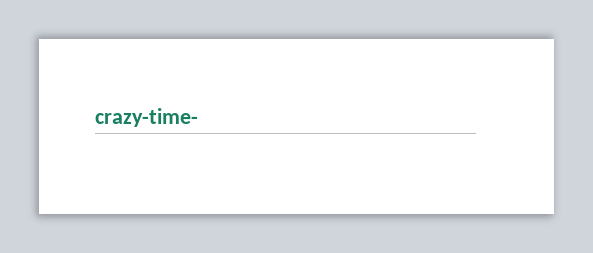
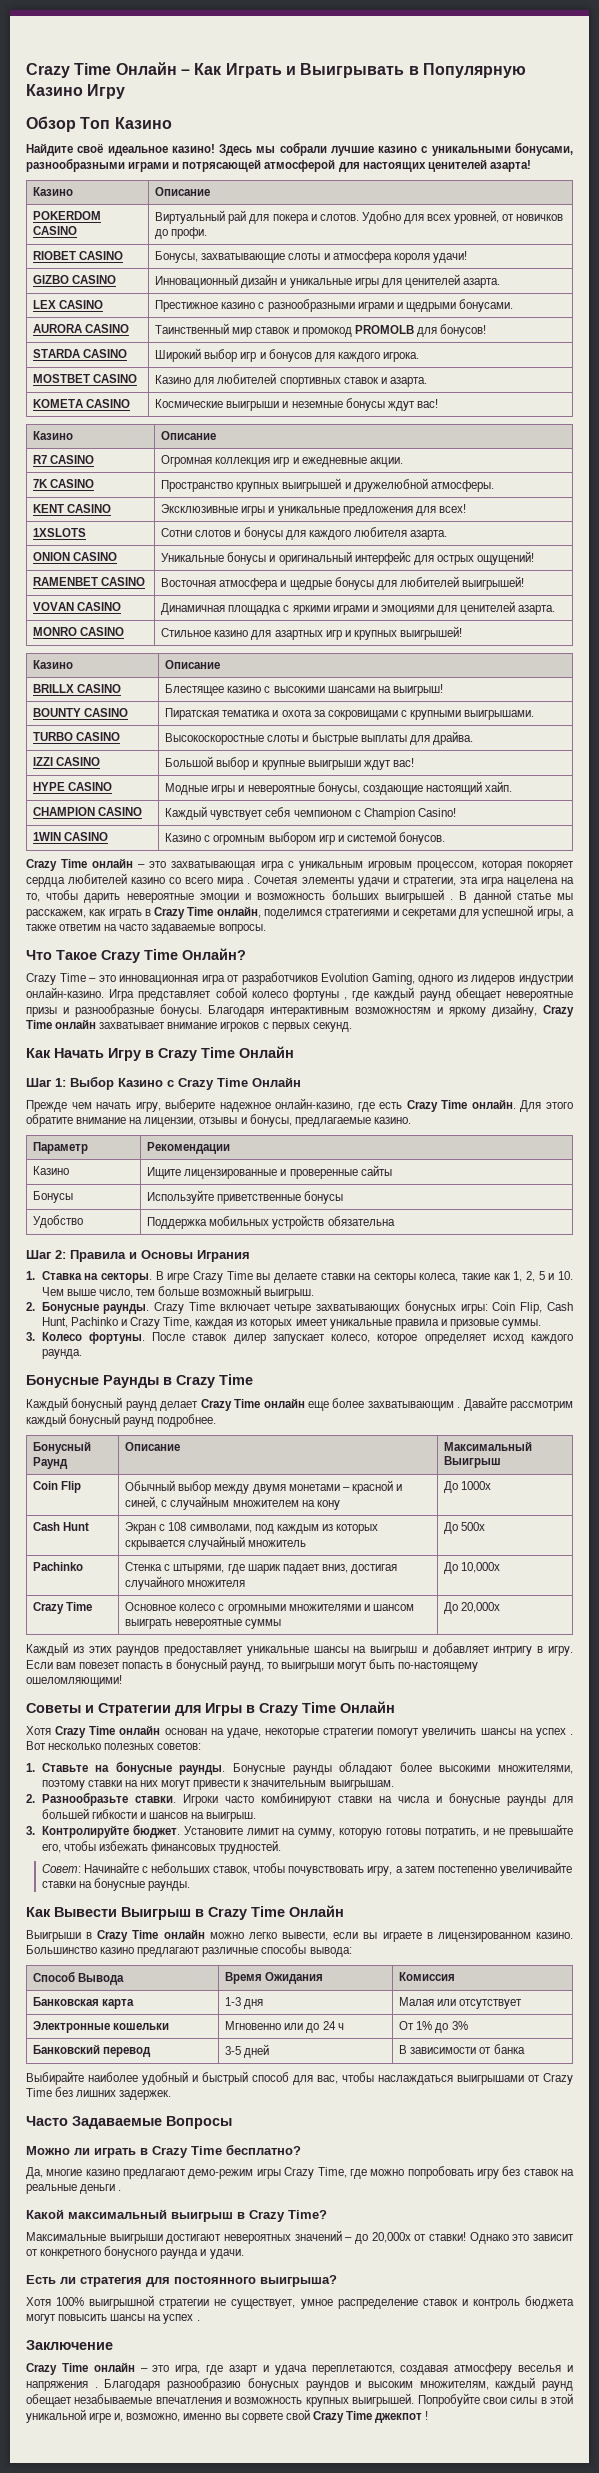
- crazy-time-
+ Crazy Time Онлайн – Как Играть и Выигрывать в Популярную Казино Игру
+ Обзор Топ Казино
+ Найдите своё идеальное казино! Здесь мы собрали лучшие казино с уникальными бонусами, разнообразными играми и потрясающей атмосферой для настоящих ценителей азарта!
+ Казино | Описание
+ POKERDOM CASINO | Виртуальный рай для покера и слотов. Удобно для всех уровней, от новичков до профи.
+ RIOBET CASINO | Бонусы, захватывающие слоты и атмосфера короля удачи!
+ GIZBO CASINO | Инновационный дизайн и уникальные игры для ценителей азарта.
+ LEX CASINO | Престижное казино с разнообразными играми и щедрыми бонусами.
+ AURORA CASINO | Таинственный мир ставок и промокод PROMOLB для бонусов!
+ STARDA CASINO | Широкий выбор игр и бонусов для каждого игрока.
+ MOSTBET CASINO | Казино для любителей спортивных ставок и азарта.
+ KOMETA CASINO | Космические выигрыши и неземные бонусы ждут вас!
+ Казино | Описание
+ R7 CASINO | Огромная коллекция игр и ежедневные акции.
+ 7K CASINO | Пространство крупных выигрышей и дружелюбной атмосферы.
+ KENT CASINO | Эксклюзивные игры и уникальные предложения для всех!
+ 1XSLOTS | Сотни слотов и бонусы для каждого любителя азарта.
+ ONION CASINO | Уникальные бонусы и оригинальный интерфейс для острых ощущений!
+ RAMENBET CASINO | Восточная атмосфера и щедрые бонусы для любителей выигрышей!
+ VOVAN CASINO | Динамичная площадка с яркими играми и эмоциями для ценителей азарта.
+ MONRO CASINO | Стильное казино для азартных игр и крупных выигрышей!
+ Казино | Описание
+ BRILLX CASINO | Блестящее казино с высокими шансами на выигрыш!
+ BOUNTY CASINO | Пиратская тематика и охота за сокровищами с крупными выигрышами.
+ TURBO CASINO | Высокоскоростные слоты и быстрые выплаты для драйва.
+ IZZI CASINO | Большой выбор и крупные выигрыши ждут вас!
+ HYPE CASINO | Модные игры и невероятные бонусы, создающие настоящий хайп.
+ CHAMPION CASINO | Каждый чувствует себя чемпионом с Champion Casino!
+ 1WIN CASINO | Казино с огромным выбором игр и системой бонусов.
+ Crazy Time онлайн – это захватывающая игра с уникальным игровым процессом, которая покоряет сердца любителей казино со всего мира . Сочетая элементы удачи и стратегии, эта игра нацелена на то, чтобы дарить невероятные эмоции и возможность больших выигрышей . В данной статье мы расскажем, как играть в Crazy Time онлайн, поделимся стратегиями и секретами для успешной игры, а также ответим на часто задаваемые вопросы.
+ Что Такое Crazy Time Онлайн?
+ Crazy Time – это инновационная игра от разработчиков Evolution Gaming, одного из лидеров индустрии онлайн-казино. Игра представляет собой колесо фортуны , где каждый раунд обещает невероятные призы и разнообразные бонусы. Благодаря интерактивным возможностям и яркому дизайну, Crazy Time онлайн захватывает внимание игроков с первых секунд.
+ Как Начать Игру в Crazy Time Онлайн
+ Шаг 1: Выбор Казино с Crazy Time Онлайн
+ Прежде чем начать игру, выберите надежное онлайн-казино, где есть Crazy Time онлайн. Для этого обратите внимание на лицензии, отзывы и бонусы, предлагаемые казино.
+ Параметр | Рекомендации
+ Казино | Ищите лицензированные и проверенные сайты
+ Бонусы | Используйте приветственные бонусы
+ Удобство | Поддержка мобильных устройств обязательна
+ Шаг 2: Правила и Основы Играния
+ 1. Ставка на секторы. В игре Crazy Time вы делаете ставки на секторы колеса, такие как 1, 2, 5 и 10. Чем выше число, тем больше возможный выигрыш.
+ 2. Бонусные раунды. Crazy Time включает четыре захватывающих бонусных игры: Coin Flip, Cash Hunt, Pachinko и Crazy Time, каждая из которых имеет уникальные правила и призовые суммы.
+ 3. Колесо фортуны. После ставок дилер запускает колесо, которое определяет исход каждого раунда.
+ Бонусные Раунды в Crazy Time
+ Каждый бонусный раунд делает Crazy Time онлайн еще более захватывающим . Давайте рассмотрим каждый бонусный раунд подробнее.
+ Бонусный Раунд | Описание | Максимальный Выигрыш
+ Coin Flip | Обычный выбор между двумя монетами – красной и синей, с случайным множителем на кону | До 1000x
+ Cash Hunt | Экран с 108 символами, под каждым из которых скрывается случайный множитель | До 500x
+ Pachinko | Стенка с штырями, где шарик падает вниз, достигая случайного множителя | До 10,000x
+ Crazy Time | Основное колесо с огромными множителями и шансом выиграть невероятные суммы | До 20,000x
+ Каждый из этих раундов предоставляет уникальные шансы на выигрыш и добавляет интригу в игру. Если вам повезет попасть в бонусный раунд, то выигрыши могут быть по-настоящему ошеломляющими!
+ Советы и Стратегии для Игры в Crazy Time Онлайн
+ Хотя Crazy Time онлайн основан на удаче, некоторые стратегии помогут увеличить шансы на успех . Вот несколько полезных советов:
+ 1. Ставьте на бонусные раунды. Бонусные раунды обладают более высокими множителями, поэтому ставки на них могут привести к значительным выигрышам.
+ 2. Разнообразьте ставки. Игроки часто комбинируют ставки на числа и бонусные раунды для большей гибкости и шансов на выигрыш.
+ 3. Контролируйте бюджет. Установите лимит на сумму, которую готовы потратить, и не превышайте его, чтобы избежать финансовых трудностей.
+ Совет: Начинайте с небольших ставок, чтобы почувствовать игру, а затем постепенно увеличивайте ставки на бонусные раунды.
+ Как Вывести Выигрыш в Crazy Time Онлайн
+ Выигрыши в Crazy Time онлайн можно легко вывести, если вы играете в лицензированном казино. Большинство казино предлагают различные способы вывода:
+ Способ Вывода | Время Ожидания | Комиссия
+ Банковская карта | 1-3 дня | Малая или отсутствует
+ Электронные кошельки | Мгновенно или до 24 ч | От 1% до 3%
+ Банковский перевод | 3-5 дней | В зависимости от банка
+ Выбирайте наиболее удобный и быстрый способ для вас, чтобы наслаждаться выигрышами от Crazy Time без лишних задержек.
+ Часто Задаваемые Вопросы
+ Можно ли играть в Crazy Time бесплатно?
+ Да, многие казино предлагают демо-режим игры Crazy Time, где можно попробовать игру без ставок на реальные деньги .
+ Какой максимальный выигрыш в Crazy Time?
+ Максимальные выигрыши достигают невероятных значений – до 20,000x от ставки! Однако это зависит от конкретного бонусного раунда и удачи.
+ Есть ли стратегия для постоянного выигрыша?
+ Хотя 100% выигрышной стратегии не существует, умное распределение ставок и контроль бюджета могут повысить шансы на успех .
+ Заключение
+ Crazy Time онлайн – это игра, где азарт и удача переплетаются, создавая атмосферу веселья и напряжения . Благодаря разнообразию бонусных раундов и высоким множителям, каждый раунд обещает незабываемые впечатления и возможность крупных выигрышей. Попробуйте свои силы в этой уникальной игре и, возможно, именно вы сорвете свой Crazy Time джекпот !

